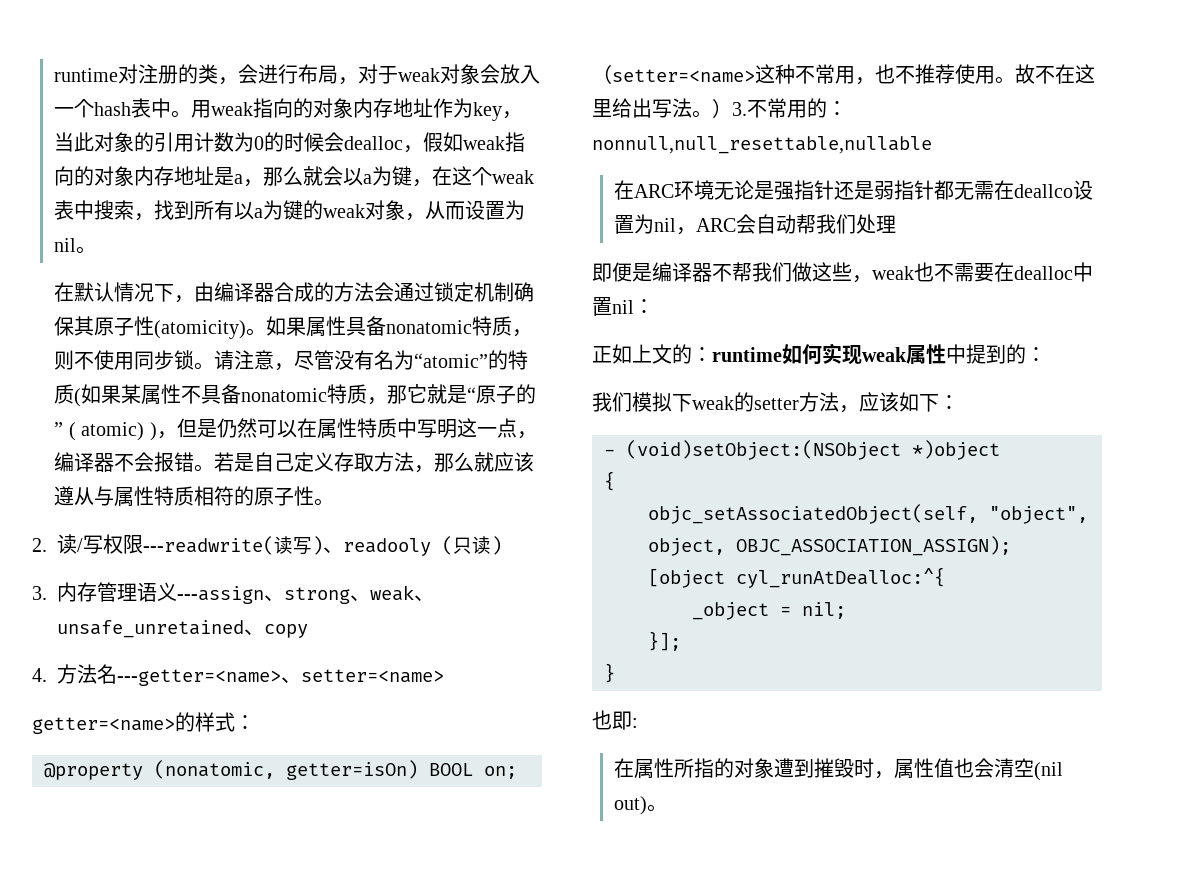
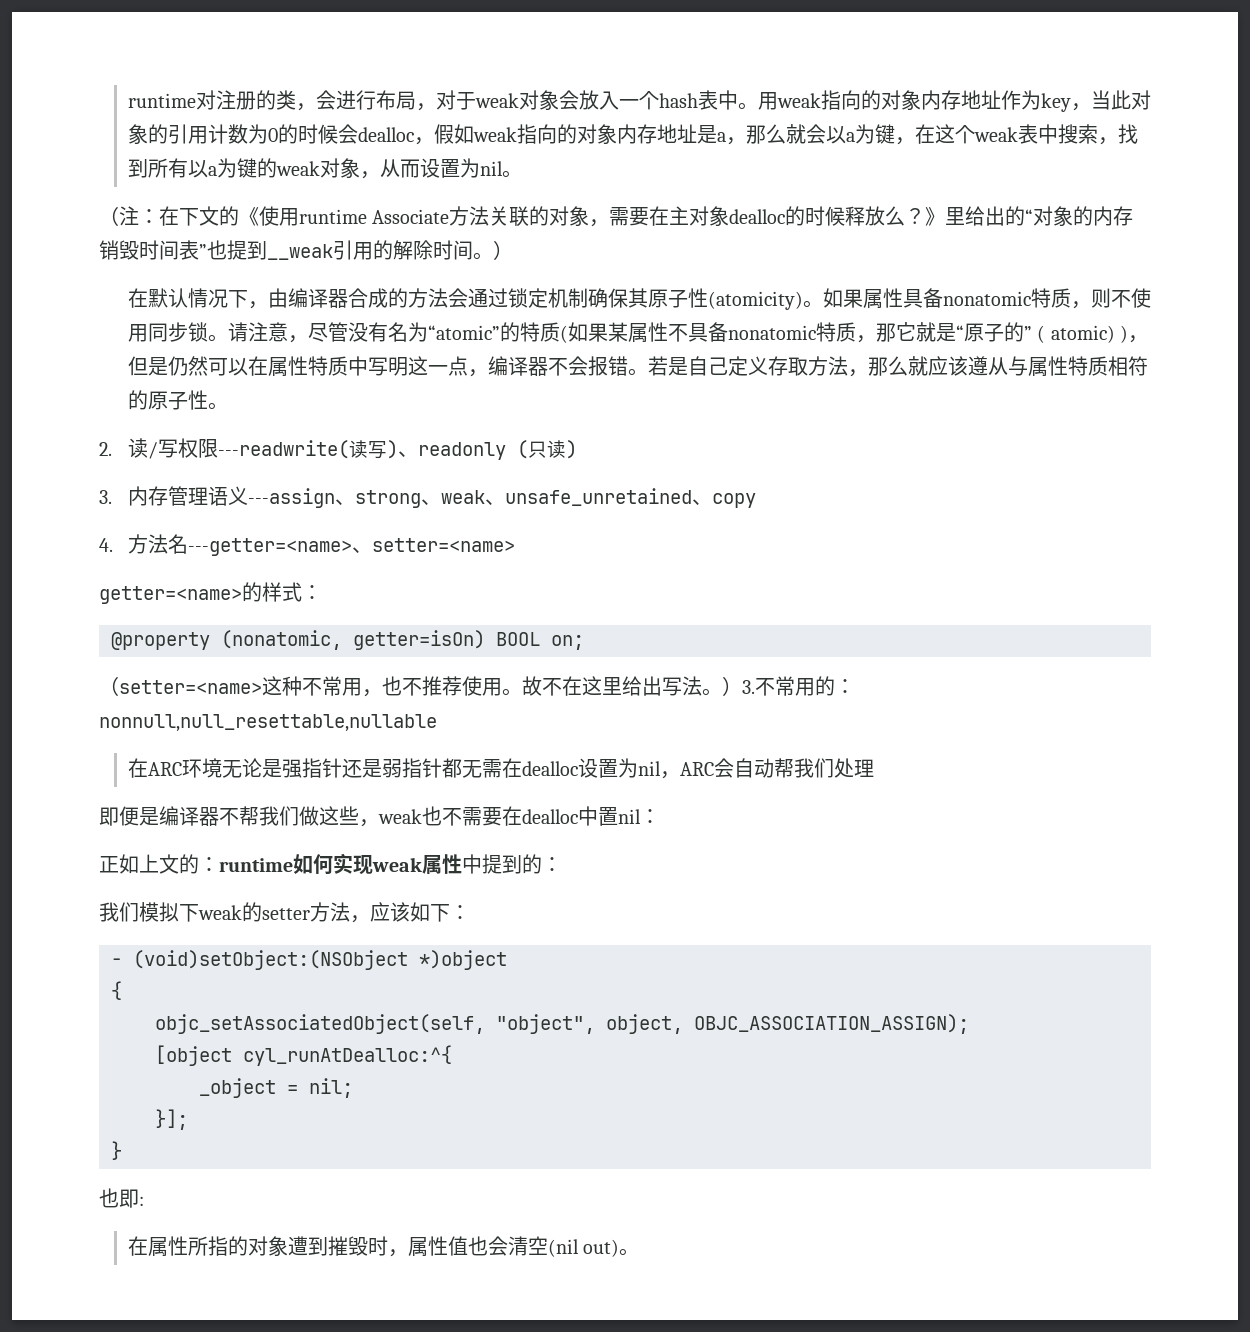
+ （注：在下文的《使用runtime Associate方法关联的对象，需要在主对象dealloc的时候释放么？》里给出的“对象的内存销毁时间表”也提到__weak引用的解除时间。）
- 2.读/写权限---readwrite(读写)、readooly (只读)
+ 2.读/写权限---readwrite(读写)、readonly (只读)
- 在ARC环境无论是强指针还是弱指针都无需在deallco设置为nil，ARC会自动帮我们处理
+ 在ARC环境无论是强指针还是弱指针都无需在dealloc设置为nil，ARC会自动帮我们处理

